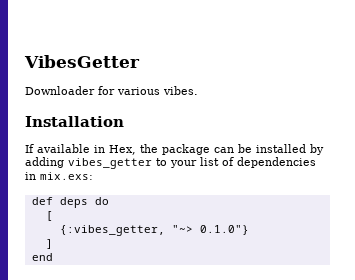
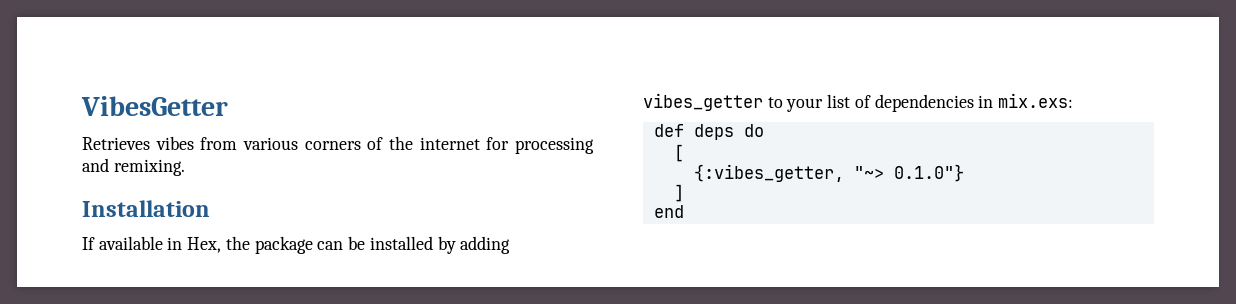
- Downloader for various vibes.
+ Retrieves vibes from various corners of the internet for processing and remixing.

